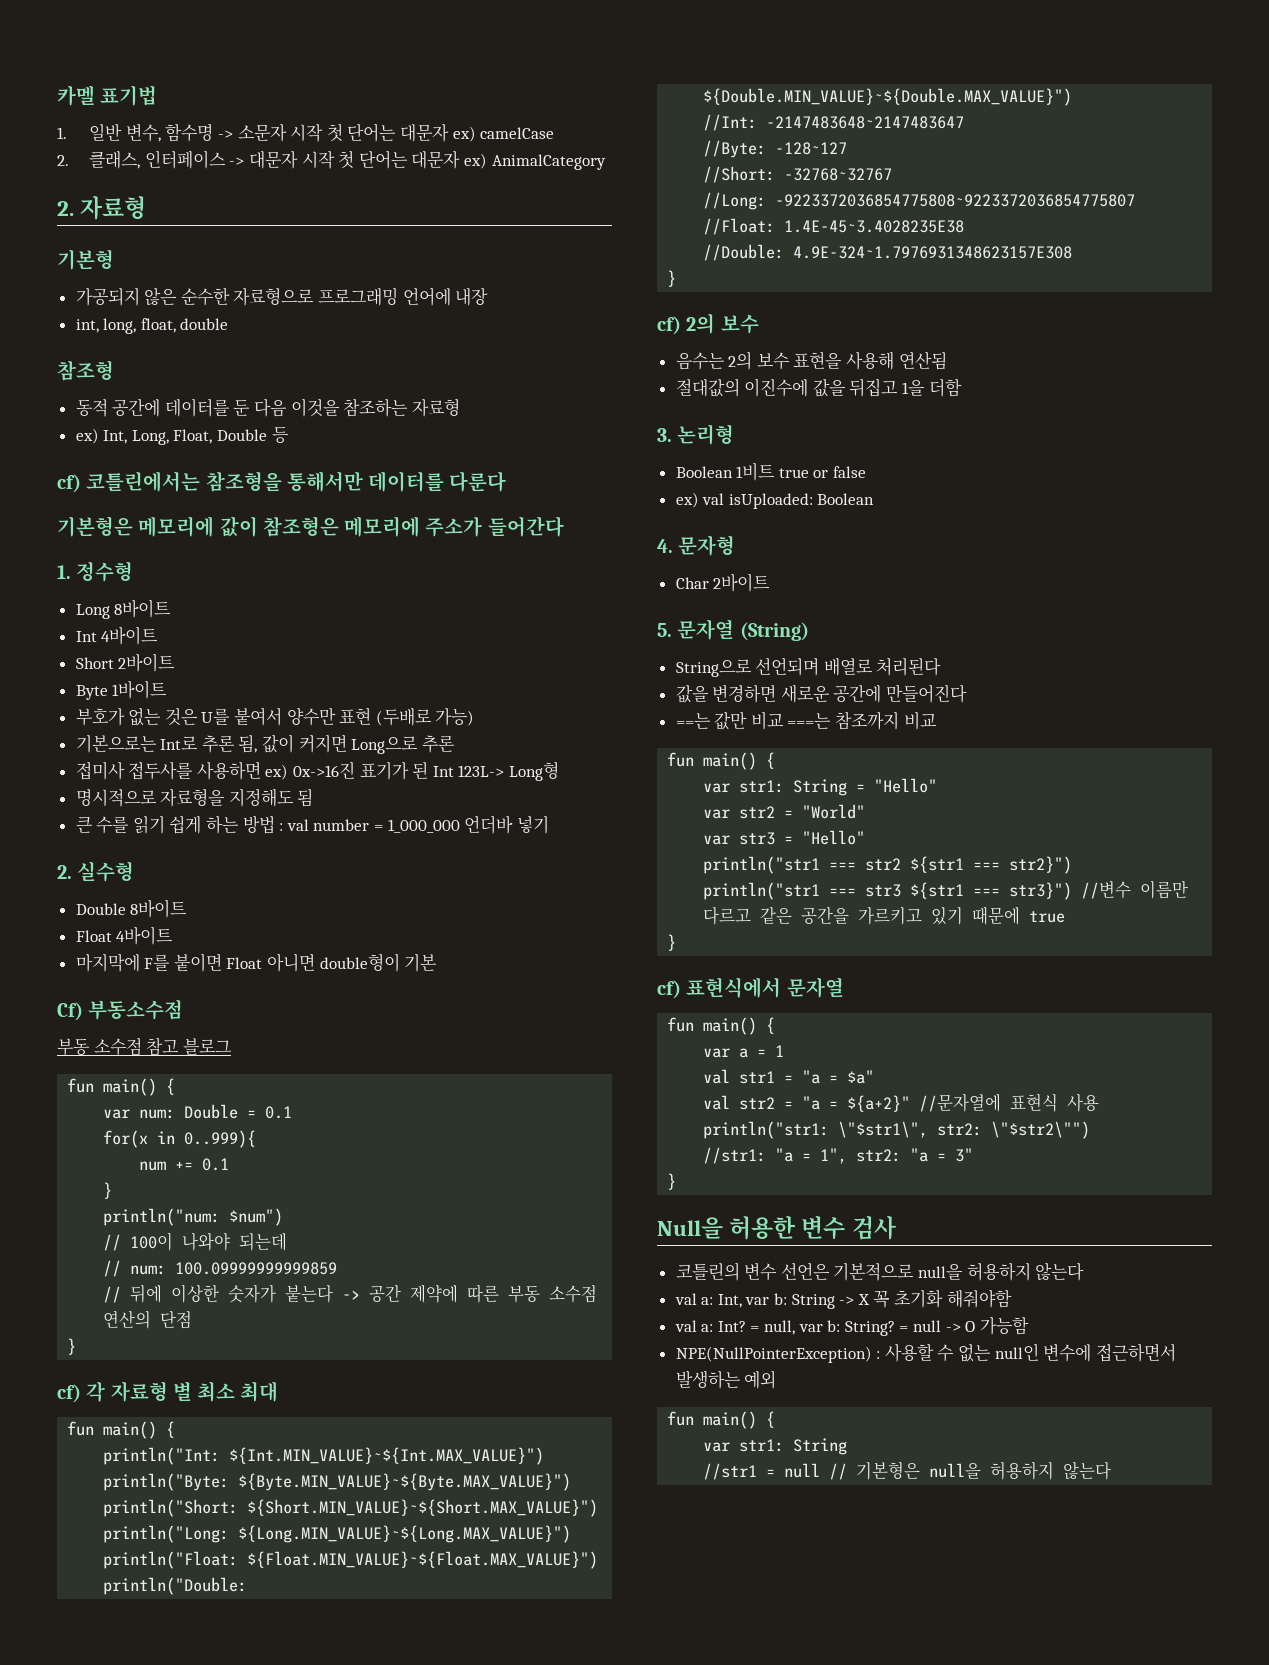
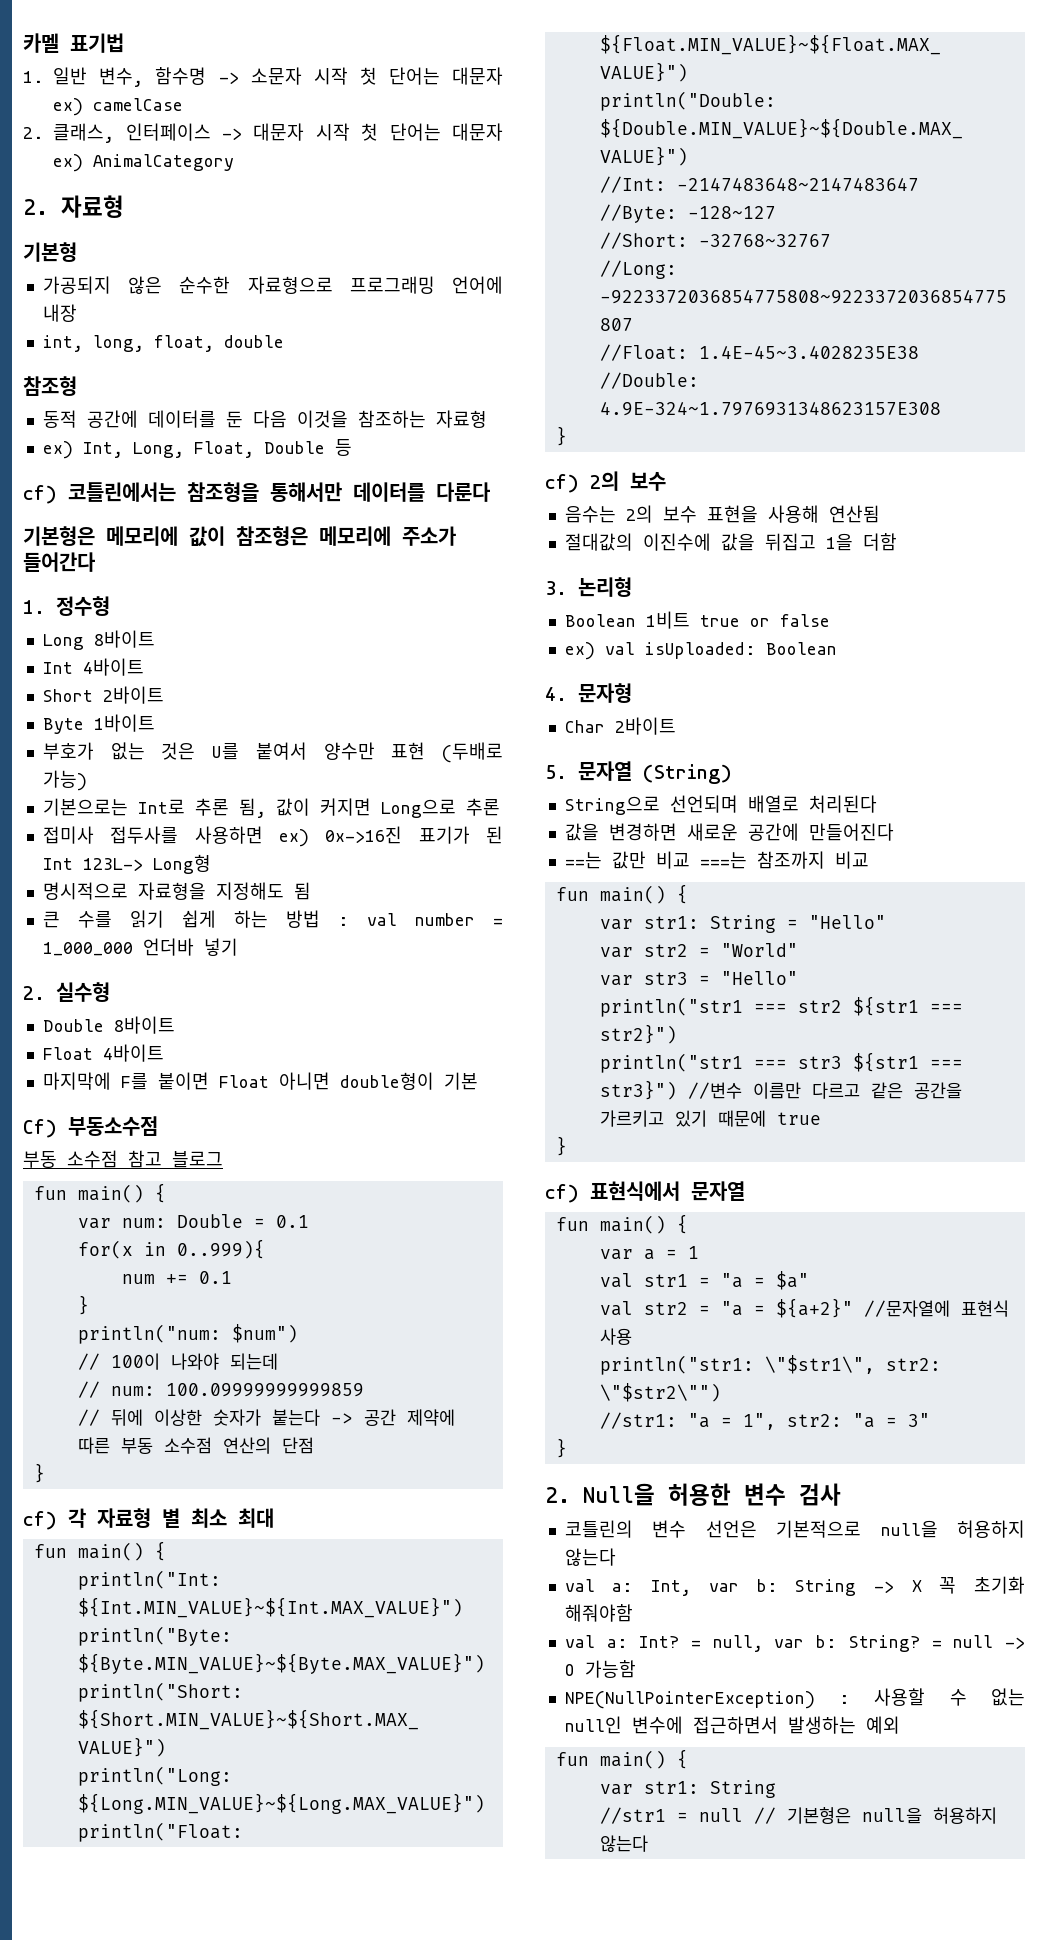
- Null을 허용한 변수 검사
+ 2. Null을 허용한 변수 검사

